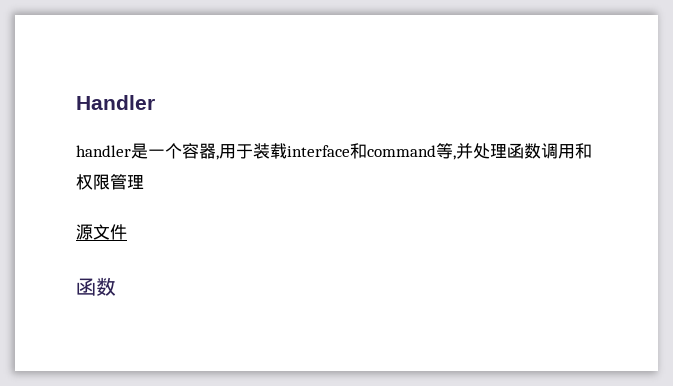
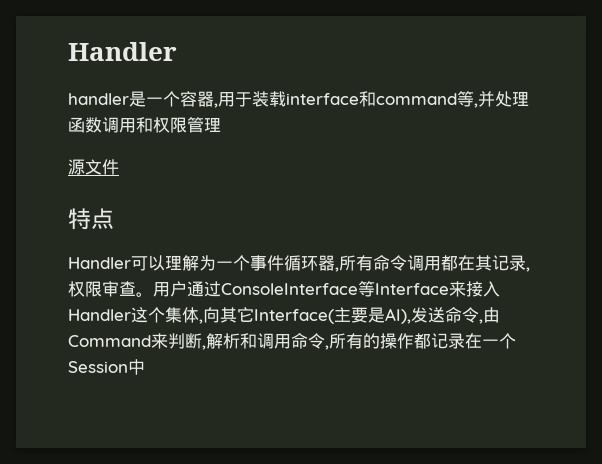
  源文件
- 函数
+ 特点
+ Handler可以理解为一个事件循环器,所有命令调用都在其记录,权限审查。用户通过ConsoleInterface等Interface来接入Handler这个集体,向其它Interface(主要是AI),发送命令,由Command来判断,解析和调用命令,所有的操作都记录在一个Session中

